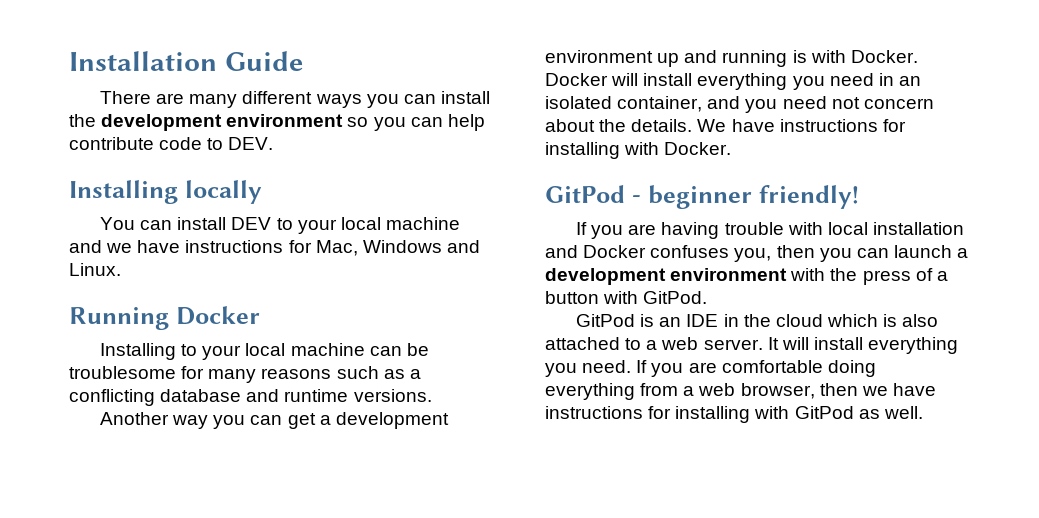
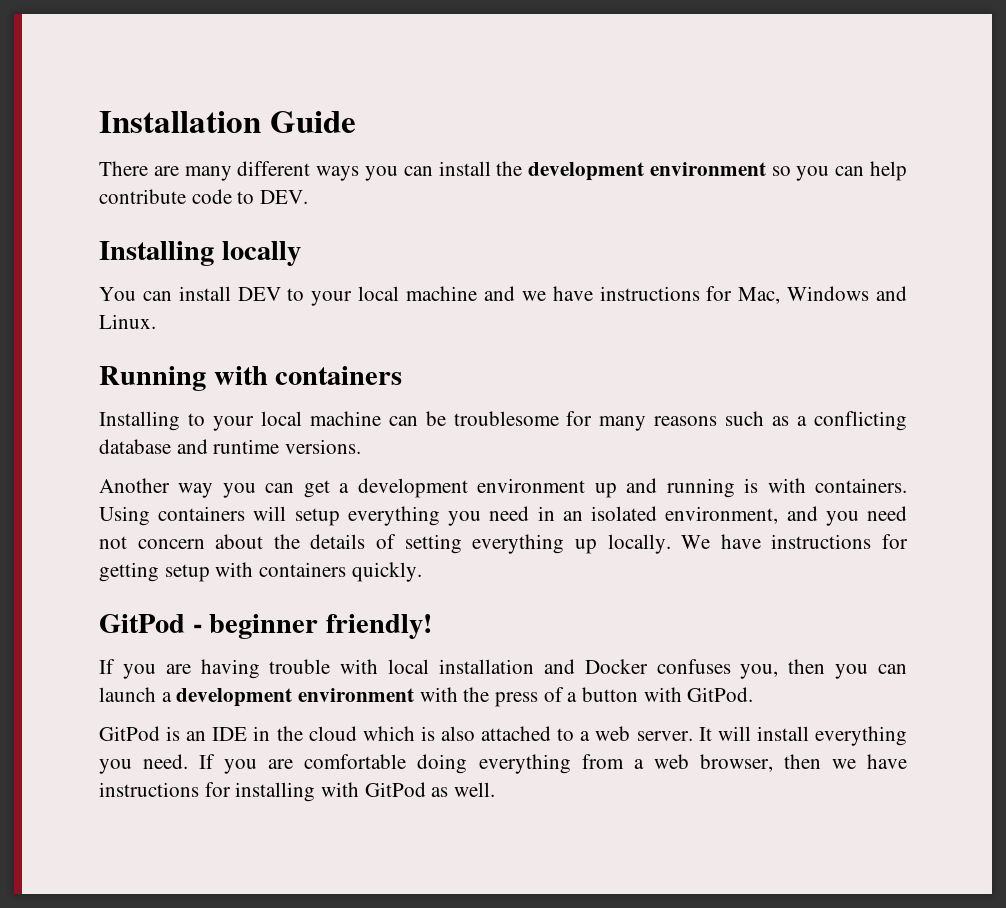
- Running Docker
+ Running with containers
- Another way you can get a development environment up and running is with Docker. Docker will install everything you need in an isolated container, and you need not concern about the details. We have instructions for installing with Docker.
+ Another way you can get a development environment up and running is with containers. Using containers will setup everything you need in an isolated environment, and you need not concern about the details of setting everything up locally. We have instructions for getting setup with containers quickly.

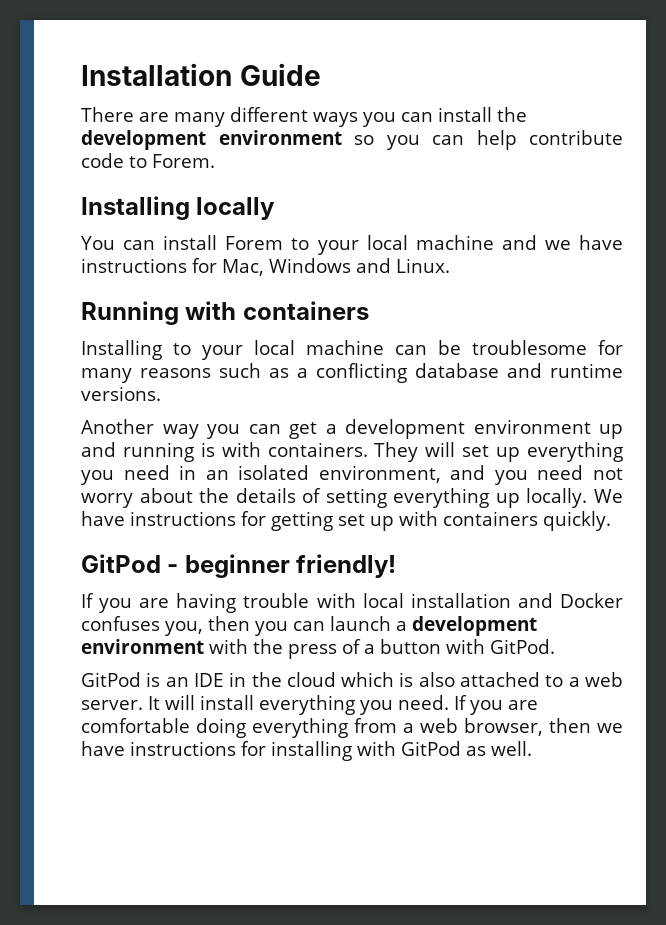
- There are many different ways you can install the development environment so you can help contribute code to DEV.
+ There are many different ways you can install the development environment so you can help contribute code to Forem.
- You can install DEV to your local machine and we have instructions for Mac, Windows and Linux.
+ You can install Forem to your local machine and we have instructions for Mac, Windows and Linux.
- Using containers will setup everything you need in an isolated environment, and you need not concern about the details of setting everything up locally.
+ They will set up everything you need in an isolated environment, and you need not worry about the details of setting everything up locally.
- We have instructions for getting setup with containers quickly.
+ We have instructions for getting set up with containers quickly.

